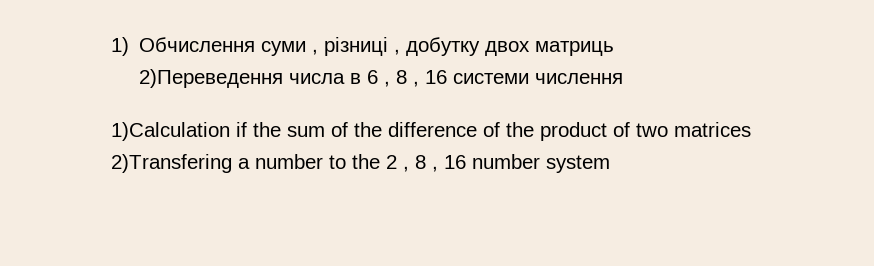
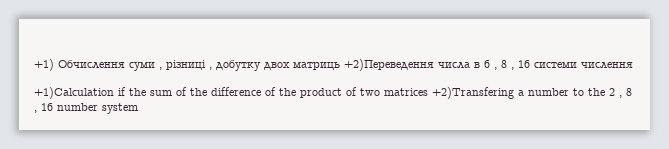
- 1) Обчислення суми , різниці , добутку двох матриць 2)Переведення числа в 6 , 8 , 16 системи числення
+ +1) Обчислення суми , різниці , добутку двох матриць +2)Переведення числа в 6 , 8 , 16 системи числення
- 1)Calculation if the sum of the difference of the product of two matrices 2)Transfering a number to the 2 , 8 , 16 number system
+ +1)Calculation if the sum of the difference of the product of two matrices +2)Transfering a number to the 2 , 8 , 16 number system

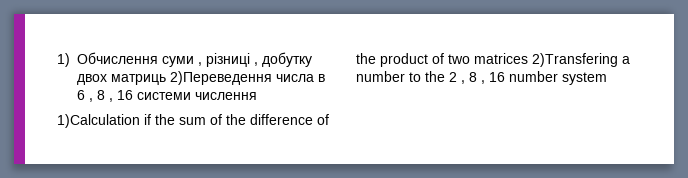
- +1) Обчислення суми , різниці , добутку двох матриць +2)Переведення числа в 6 , 8 , 16 системи числення
+ 1) Обчислення суми , різниці , добутку двох матриць 2)Переведення числа в 6 , 8 , 16 системи числення
- +1)Calculation if the sum of the difference of the product of two matrices +2)Transfering a number to the 2 , 8 , 16 number system
+ 1)Calculation if the sum of the difference of the product of two matrices 2)Transfering a number to the 2 , 8 , 16 number system

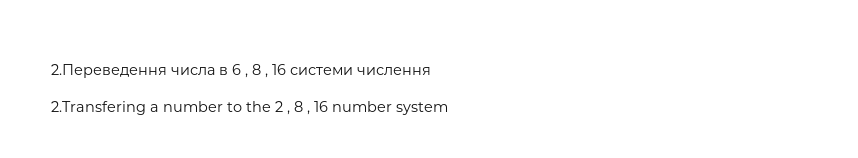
- 1) Обчислення суми , різниці , добутку двох матриць 2)Переведення числа в 6 , 8 , 16 системи числення
+ 2.Переведення числа в 6 , 8 , 16 системи числення
- 1)Calculation if the sum of the difference of the product of two matrices 2)Transfering a number to the 2 , 8 , 16 number system
+ 2.Transfering a number to the 2 , 8 , 16 number system

